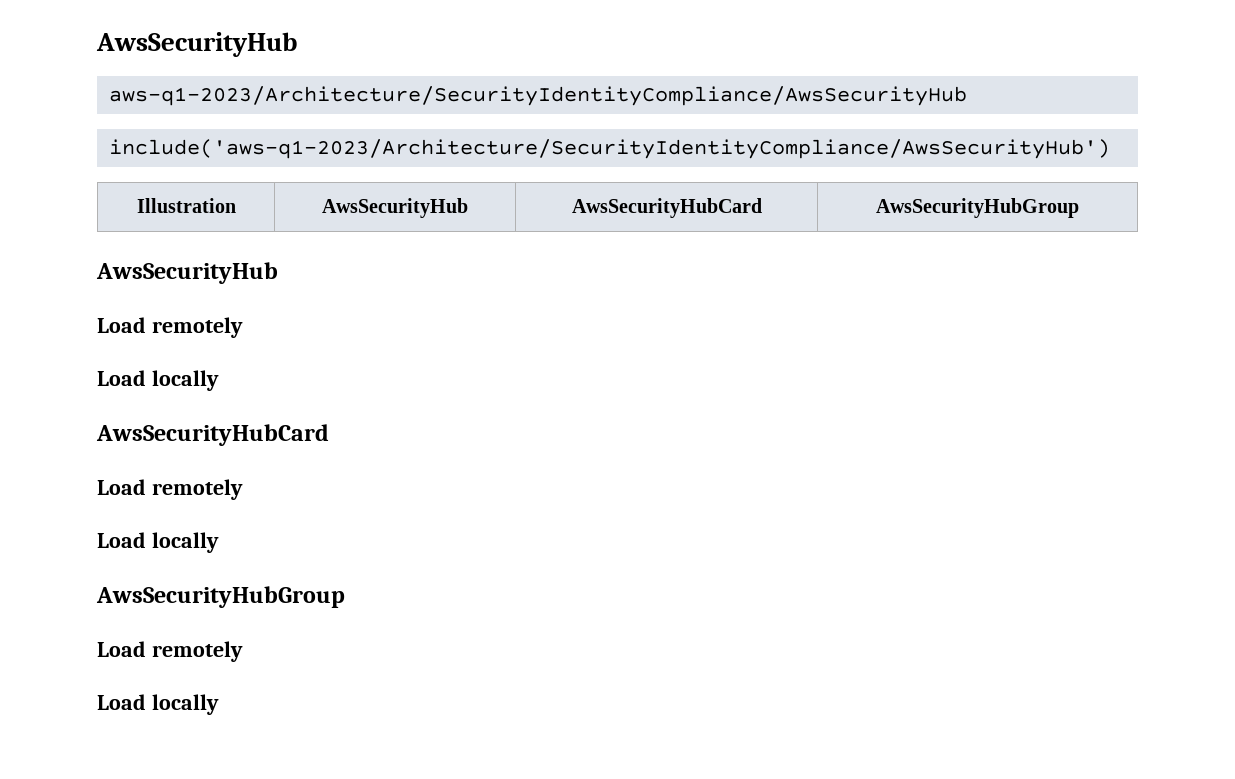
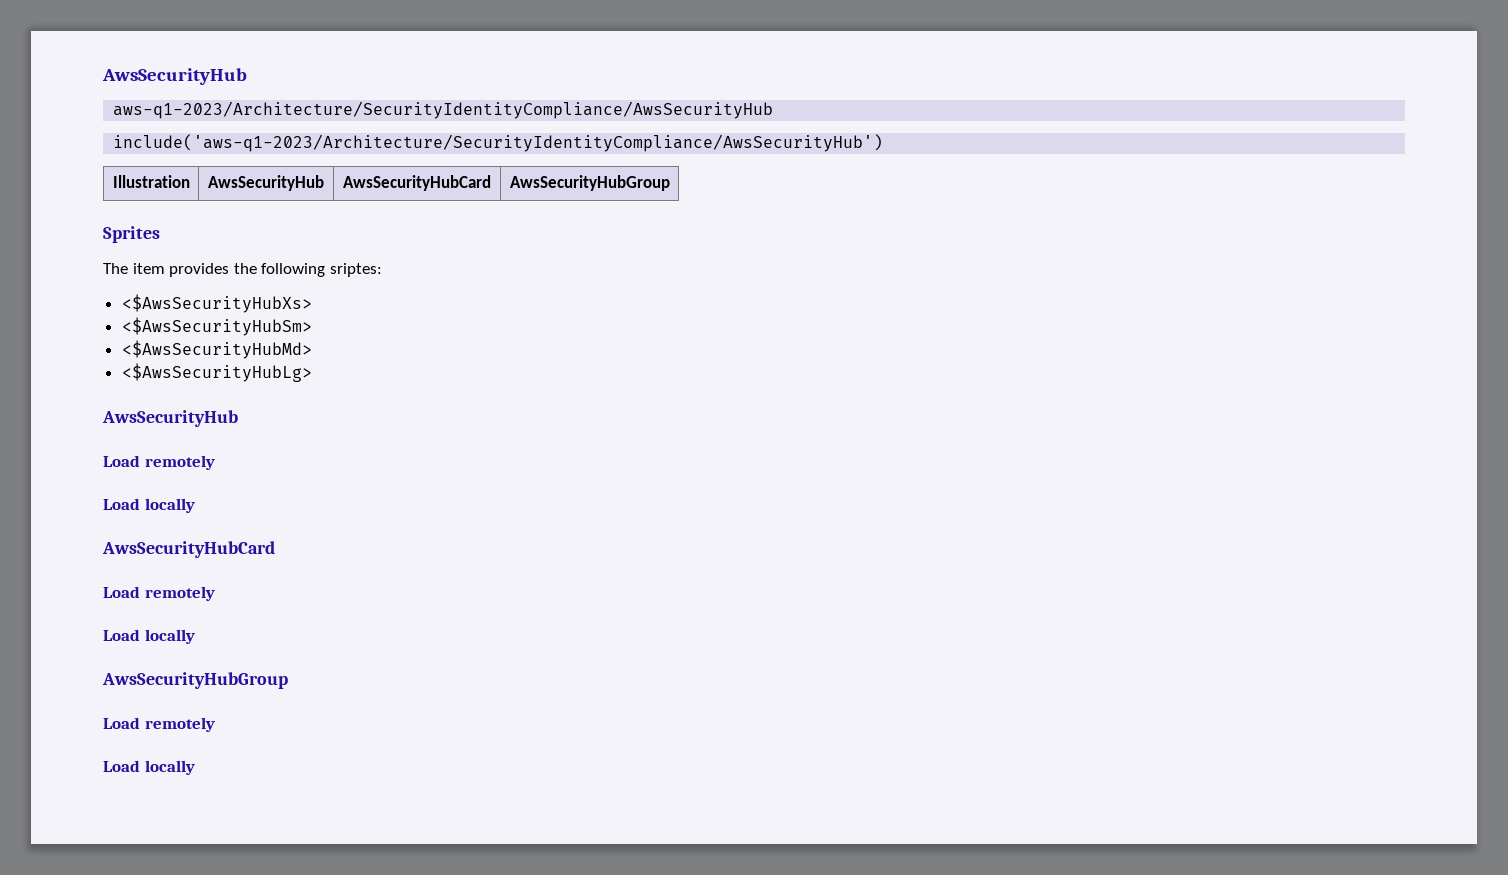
+ Sprites
+ The item provides the following sriptes:
+ <$AwsSecurityHubXs>
+ <$AwsSecurityHubSm>
+ <$AwsSecurityHubMd>
+ <$AwsSecurityHubLg>

